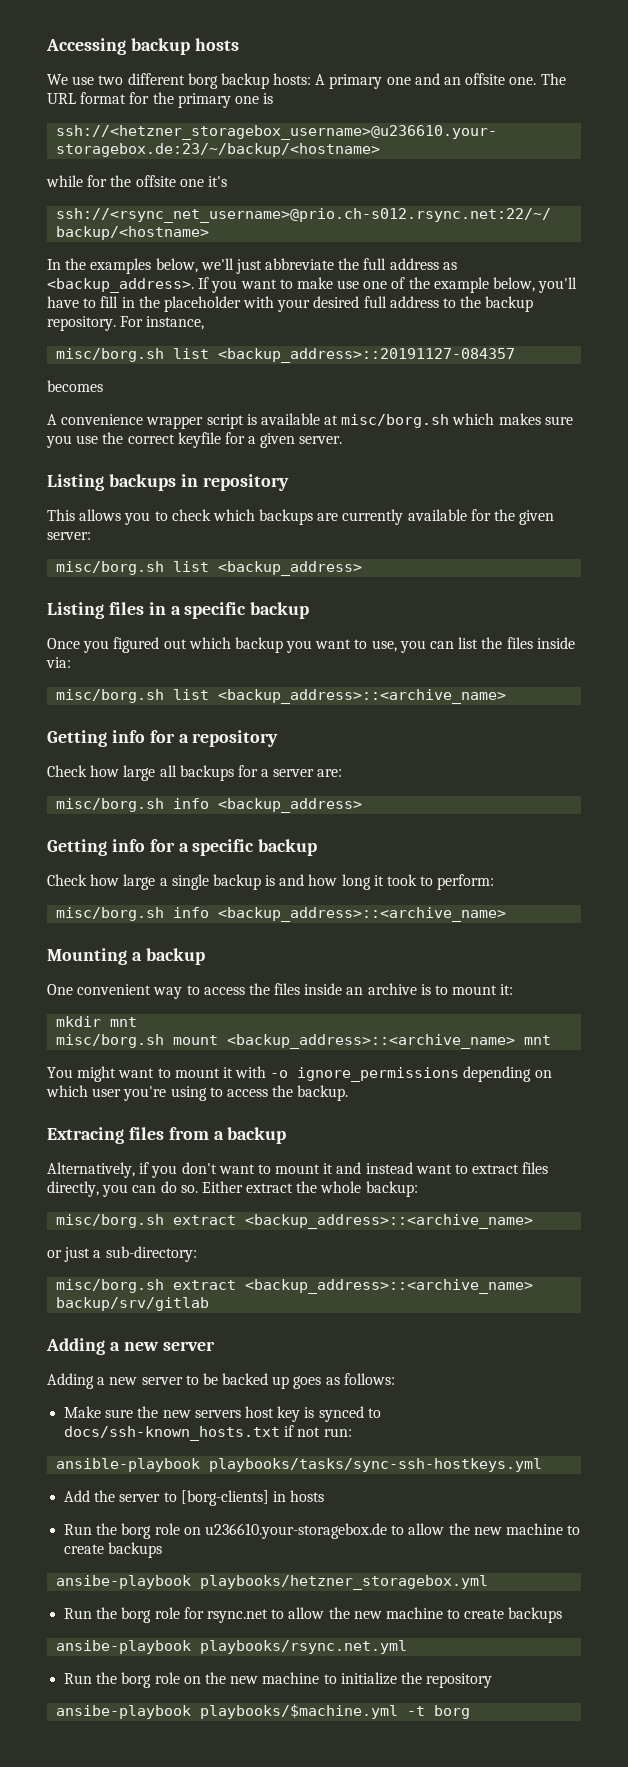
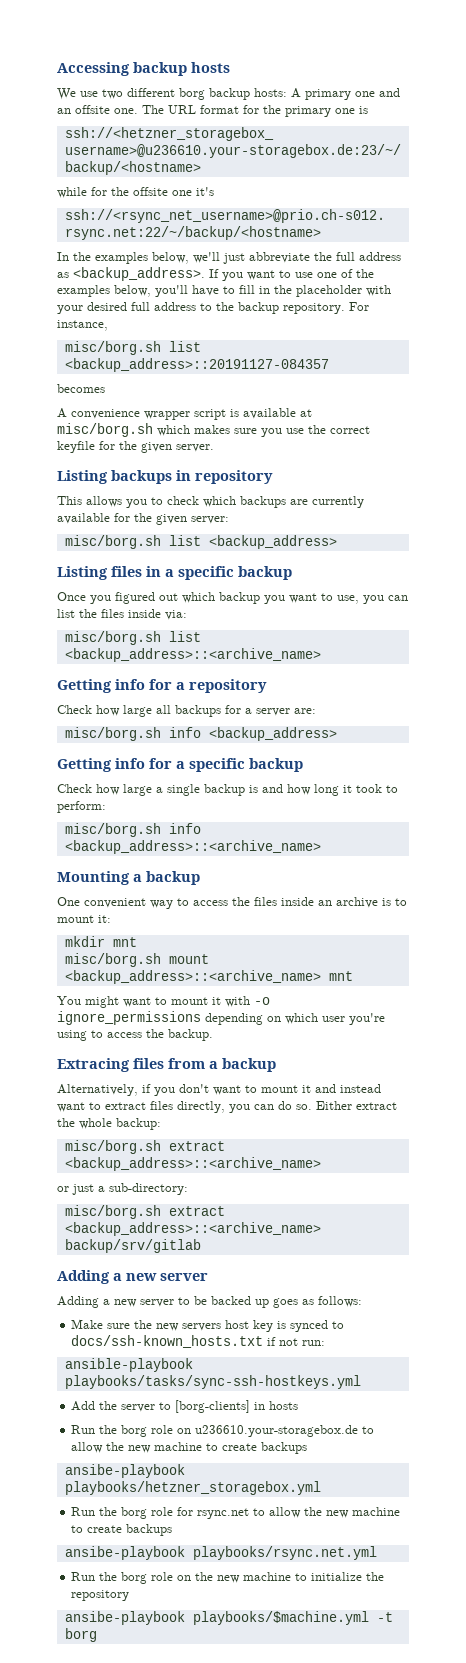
- If you want to make use one of the example below, you'll have to fill in the placeholder with your desired full address to the backup repository.
+ If you want to use one of the examples below, you'll have to fill in the placeholder with your desired full address to the backup repository.
- A convenience wrapper script is available at misc/borg.sh which makes sure you use the correct keyfile for a given server.
+ A convenience wrapper script is available at misc/borg.sh which makes sure you use the correct keyfile for the given server.

